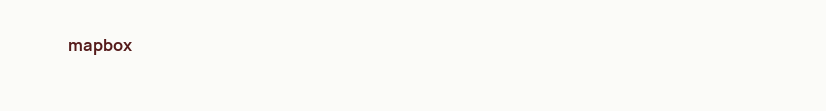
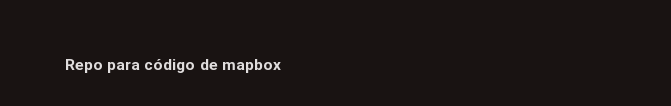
- mapbox
+ Repo para código de mapbox

